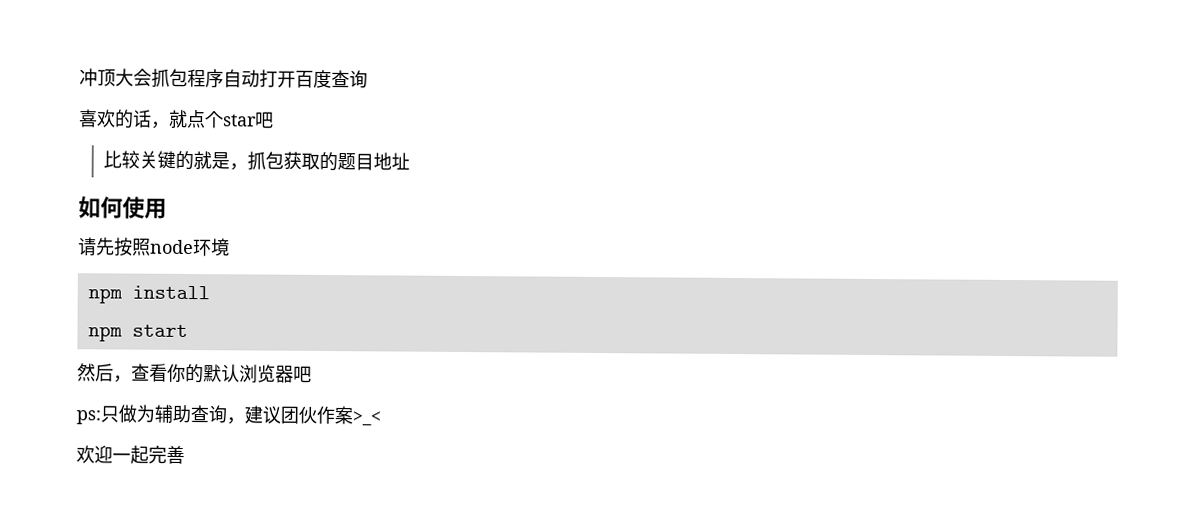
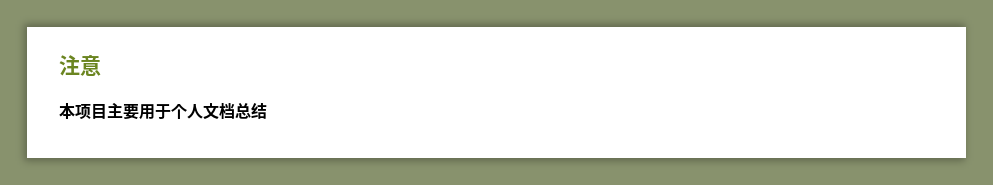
- 冲顶大会抓包程序自动打开百度查询
- 喜欢的话，就点个star吧
- 比较关键的就是，抓包获取的题目地址
- 如何使用
- 请先按照node环境
- npm install
- npm start
- 然后，查看你的默认浏览器吧
- ps:只做为辅助查询，建议团伙作案>_<
- 欢迎一起完善
+ 注意
+ 本项目主要用于个人文档总结

